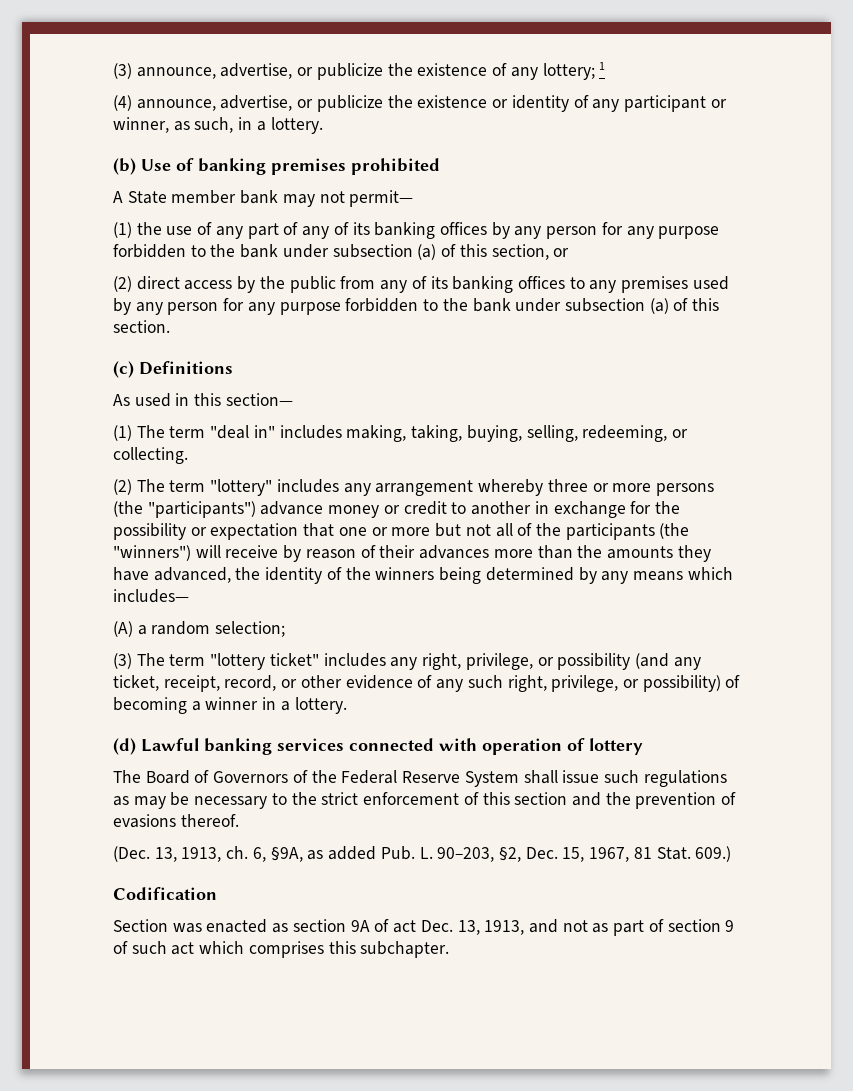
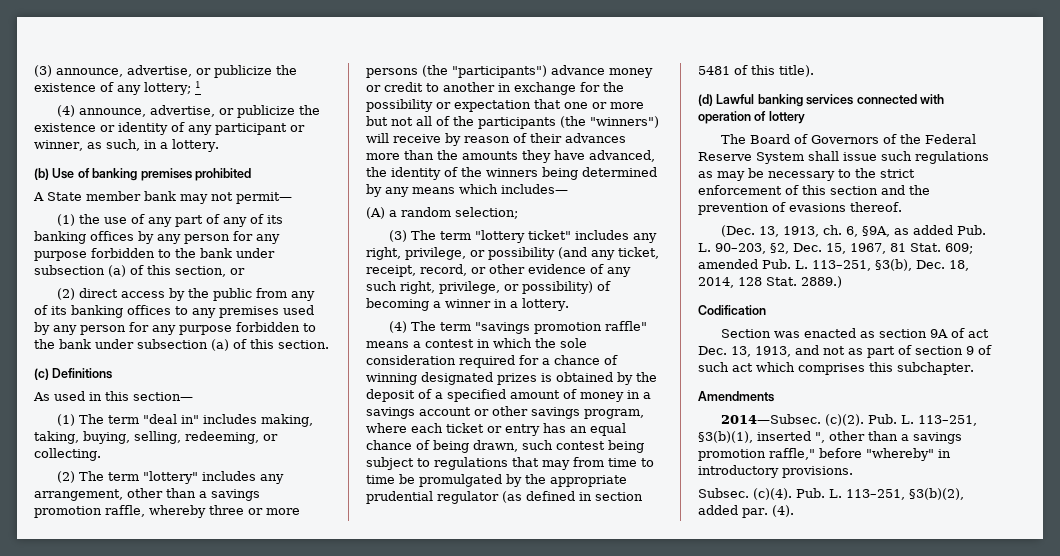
- (2) The term "lottery" includes any arrangement whereby three or more persons (the "participants") advance money or credit to another in exchange for the possibility or expectation that one or more but not all of the participants (the "winners") will receive by reason of their advances more than the amounts they have advanced, the identity of the winners being determined by any means which includes—
+ (2) The term "lottery" includes any arrangement, other than a savings promotion raffle, whereby three or more persons (the "participants") advance money or credit to another in exchange for the possibility or expectation that one or more but not all of the participants (the "winners") will receive by reason of their advances more than the amounts they have advanced, the identity of the winners being determined by any means which includes—
+ (4) The term "savings promotion raffle" means a contest in which the sole consideration required for a chance of winning designated prizes is obtained by the deposit of a specified amount of money in a savings account or other savings program, where each ticket or entry has an equal chance of being drawn, such contest being subject to regulations that may from time to time be promulgated by the appropriate prudential regulator (as defined in section 5481 of this title).
- 609.)
+ 609; amended Pub. L. 113–251, §3(b), Dec. 18, 2014, 128 Stat. 2889.)
+ Amendments
+ 2014—Subsec. (c)(2). Pub. L. 113–251, §3(b)(1), inserted ", other than a savings promotion raffle," before "whereby" in introductory provisions.
+ Subsec. (c)(4). Pub. L. 113–251, §3(b)(2), added par. (4).

